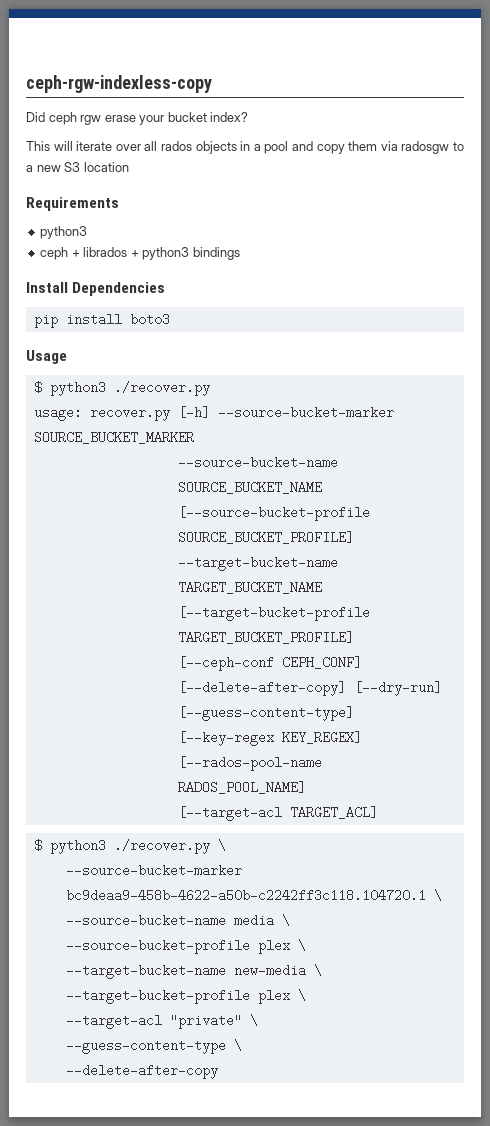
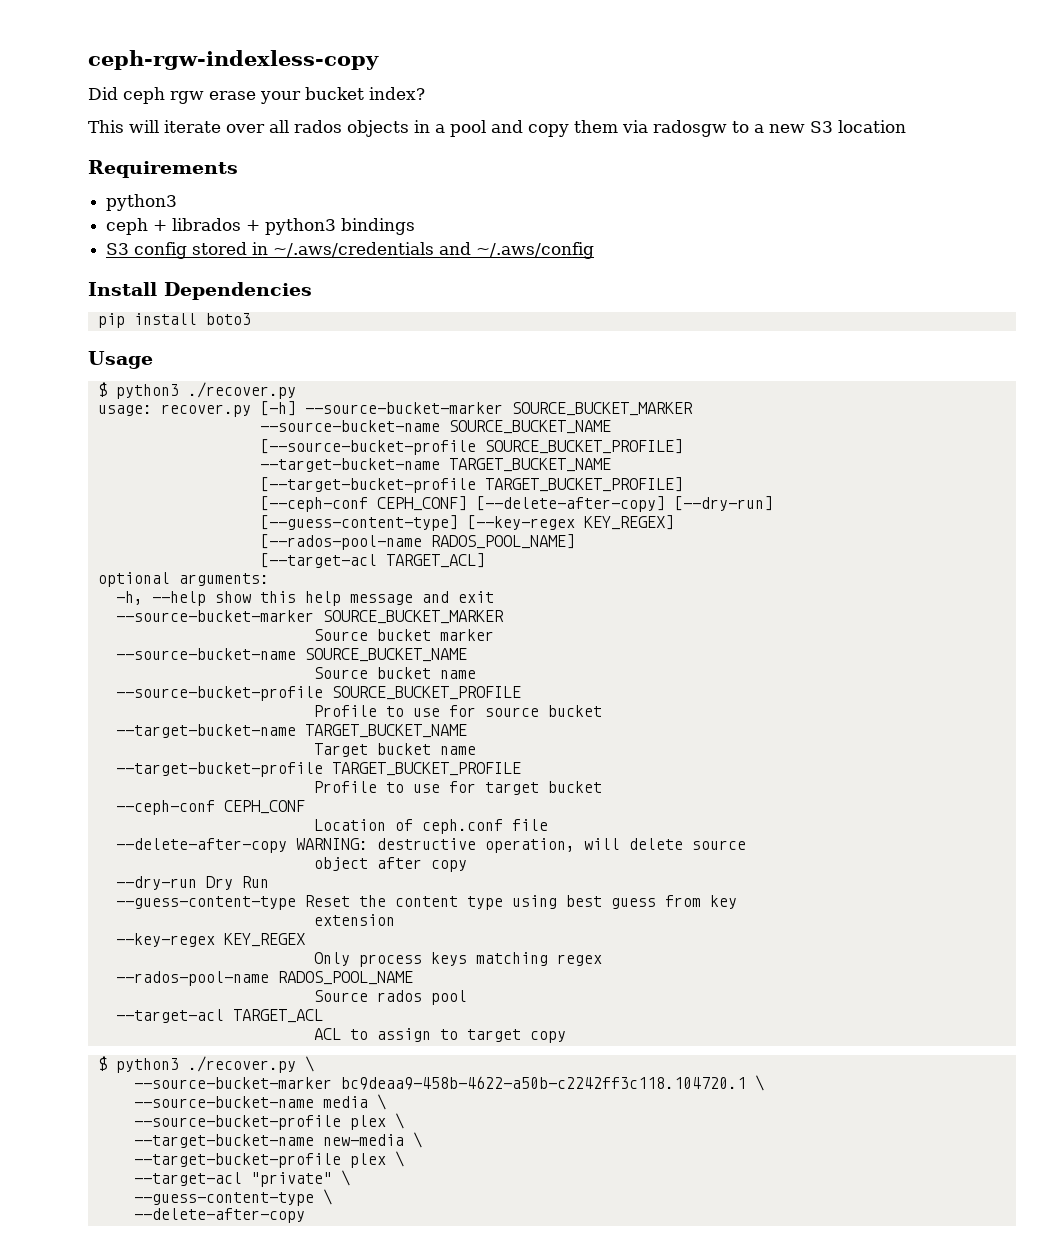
+ S3 config stored in ~/.aws/credentials and ~/.aws/config
+ optional arguments:
+ -h, --help show this help message and exit
+ --source-bucket-marker SOURCE_BUCKET_MARKER
+ Source bucket marker
+ --source-bucket-name SOURCE_BUCKET_NAME
+ Source bucket name
+ --source-bucket-profile SOURCE_BUCKET_PROFILE
+ Profile to use for source bucket
+ --target-bucket-name TARGET_BUCKET_NAME
+ Target bucket name
+ --target-bucket-profile TARGET_BUCKET_PROFILE
+ Profile to use for target bucket
+ --ceph-conf CEPH_CONF
+ Location of ceph.conf file
+ --delete-after-copy WARNING: destructive operation, will delete source
+ object after copy
+ --dry-run Dry Run
+ --guess-content-type Reset the content type using best guess from key
+ extension
+ --key-regex KEY_REGEX
+ Only process keys matching regex
+ --rados-pool-name RADOS_POOL_NAME
+ Source rados pool
+ --target-acl TARGET_ACL
+ ACL to assign to target copy

